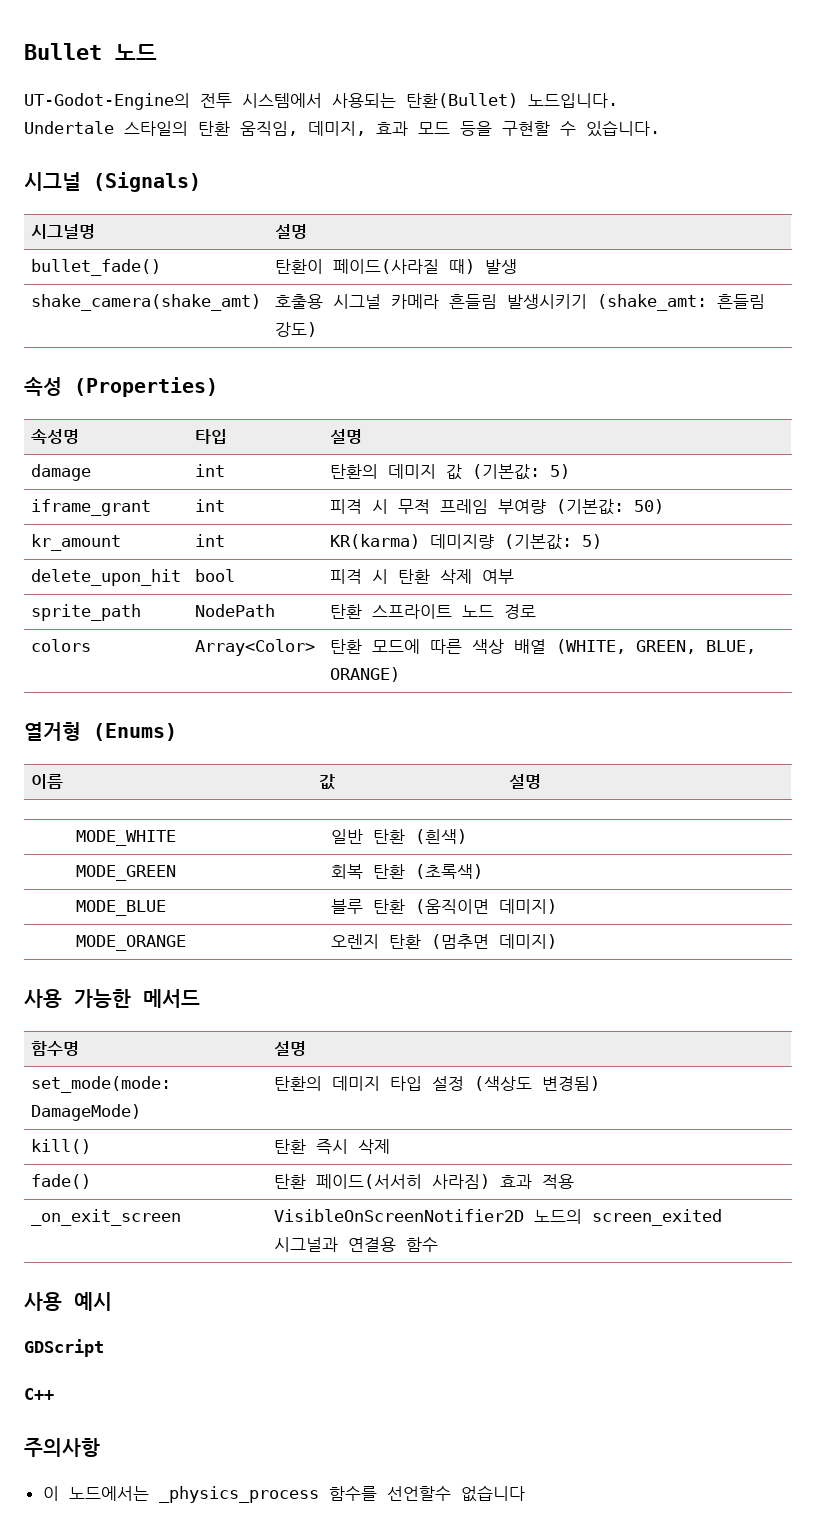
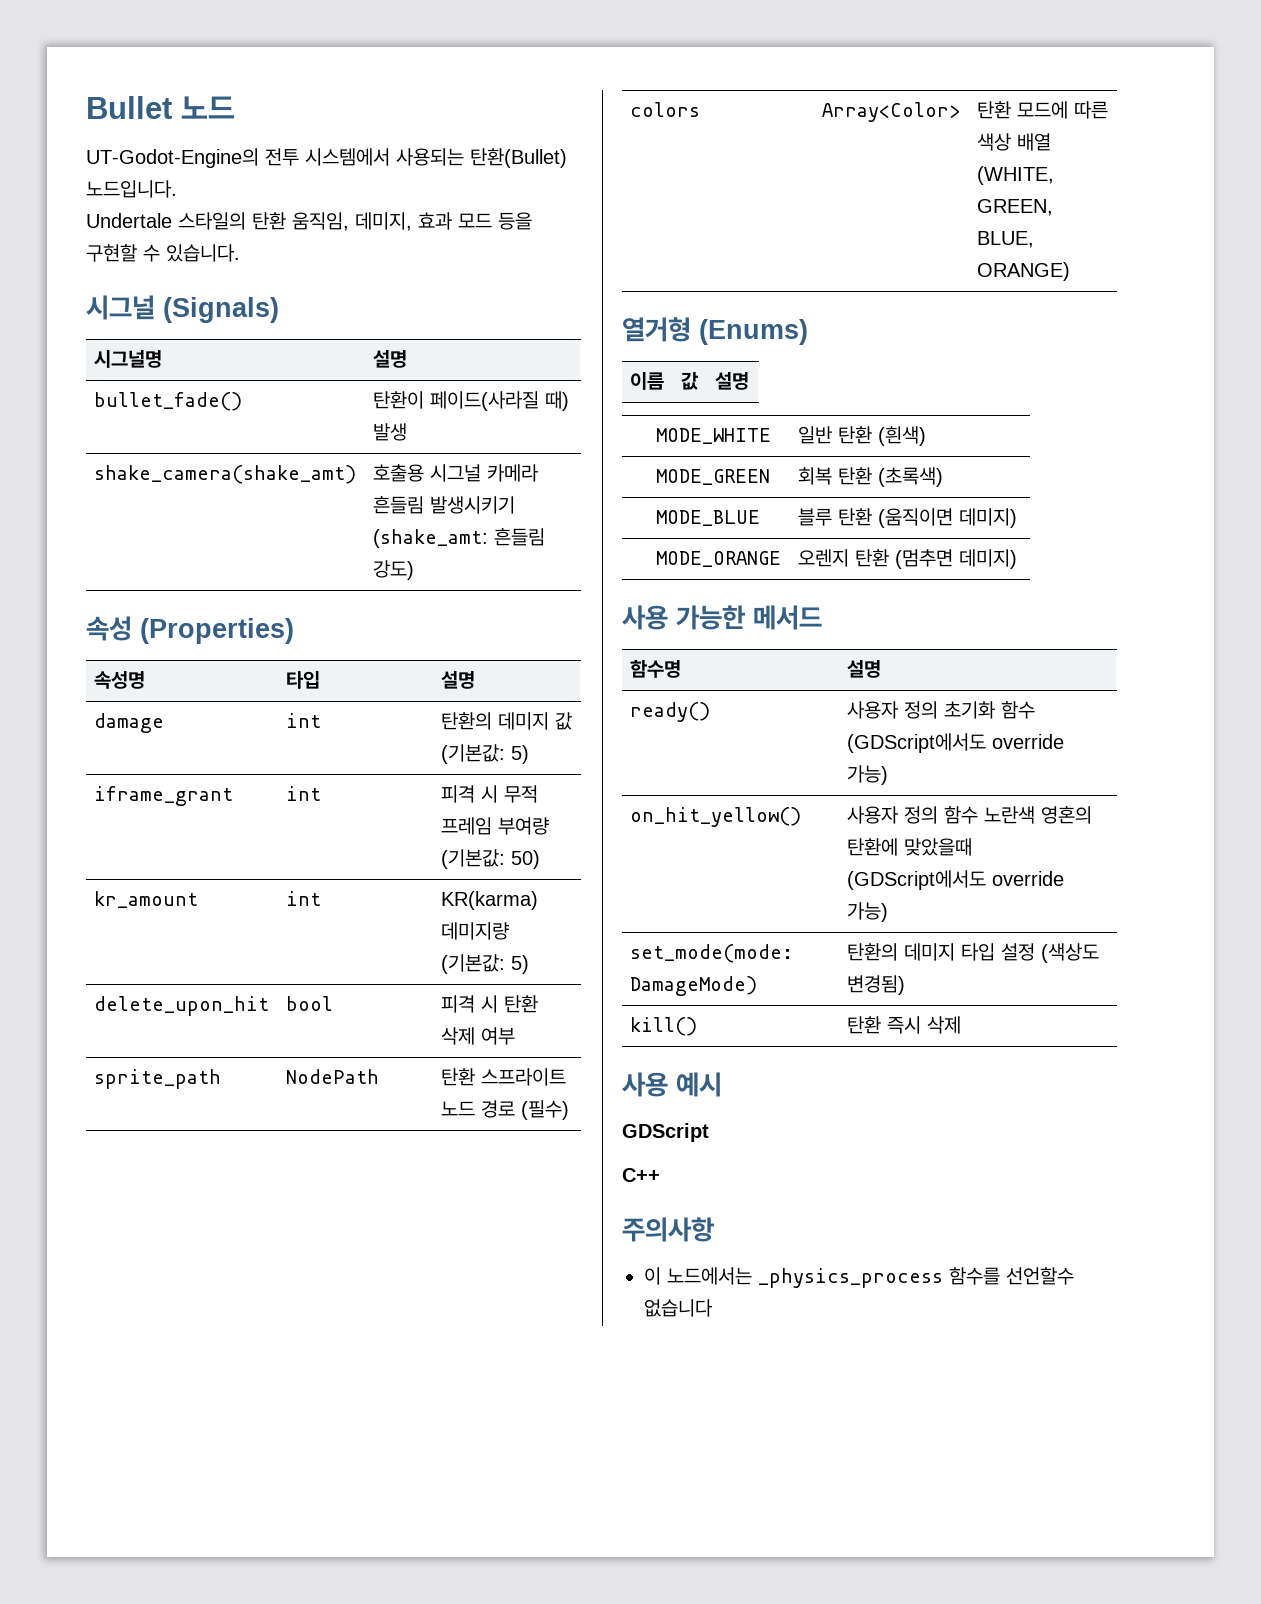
- sprite_path | NodePath | 탄환 스프라이트 노드 경로
+ sprite_path | NodePath | 탄환 스프라이트 노드 경로 (필수)
+ ready() | 사용자 정의 초기화 함수 (GDScript에서도 override 가능)
+ on_hit_yellow() | 사용자 정의 함수 노란색 영혼의 탄환에 맞았을때 (GDScript에서도 override 가능)
- fade() | 탄환 페이드(서서히 사라짐) 효과 적용
- _on_exit_screen | VisibleOnScreenNotifier2D 노드의 screen_exited 시그널과 연결용 함수

